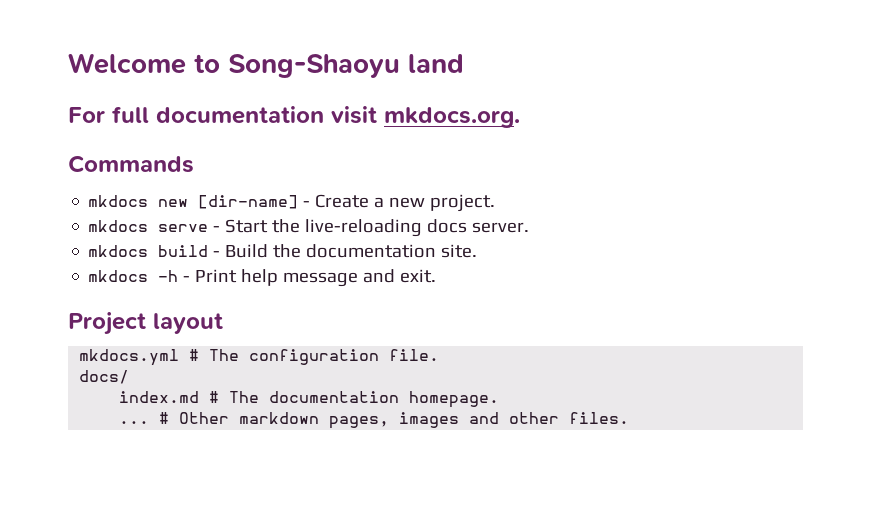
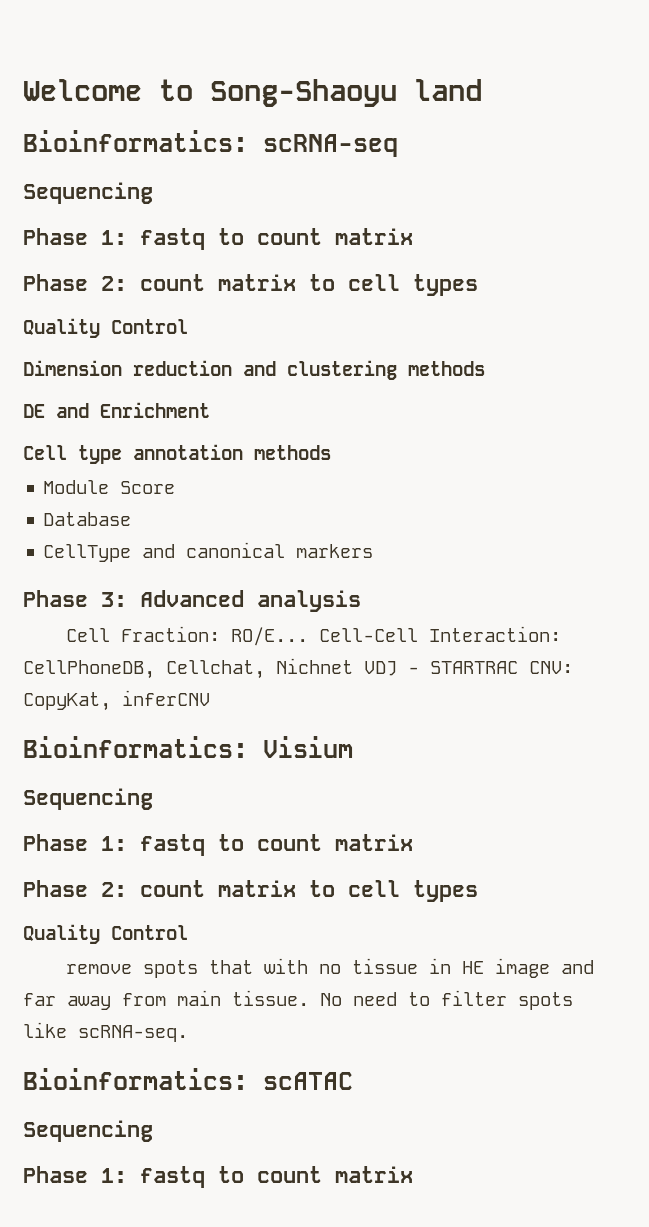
- For full documentation visit mkdocs.org.
- Commands
- mkdocs new [dir-name] - Create a new project.
- mkdocs serve - Start the live-reloading docs server.
- mkdocs build - Build the documentation site.
- mkdocs -h - Print help message and exit.
- Project layout
- mkdocs.yml # The configuration file.
- docs/
- index.md # The documentation homepage.
- ... # Other markdown pages, images and other files.
+ Bioinformatics: scRNA-seq
+ Sequencing
+ Phase 1: fastq to count matrix
+ Phase 2: count matrix to cell types
+ Quality Control
+ Dimension reduction and clustering methods
+ DE and Enrichment
+ Cell type annotation methods
+ Module Score
+ Database
+ CellType and canonical markers
+ Phase 3: Advanced analysis
+ Cell Fraction: RO/E... Cell-Cell Interaction: CellPhoneDB, Cellchat, Nichnet VDJ - STARTRAC CNV: CopyKat, inferCNV
+ Bioinformatics: Visium
+ Sequencing
+ Phase 1: fastq to count matrix
+ Phase 2: count matrix to cell types
+ Quality Control
+ remove spots that with no tissue in HE image and far away from main tissue. No need to filter spots like scRNA-seq.
+ Bioinformatics: scATAC
+ Sequencing
+ Phase 1: fastq to count matrix

